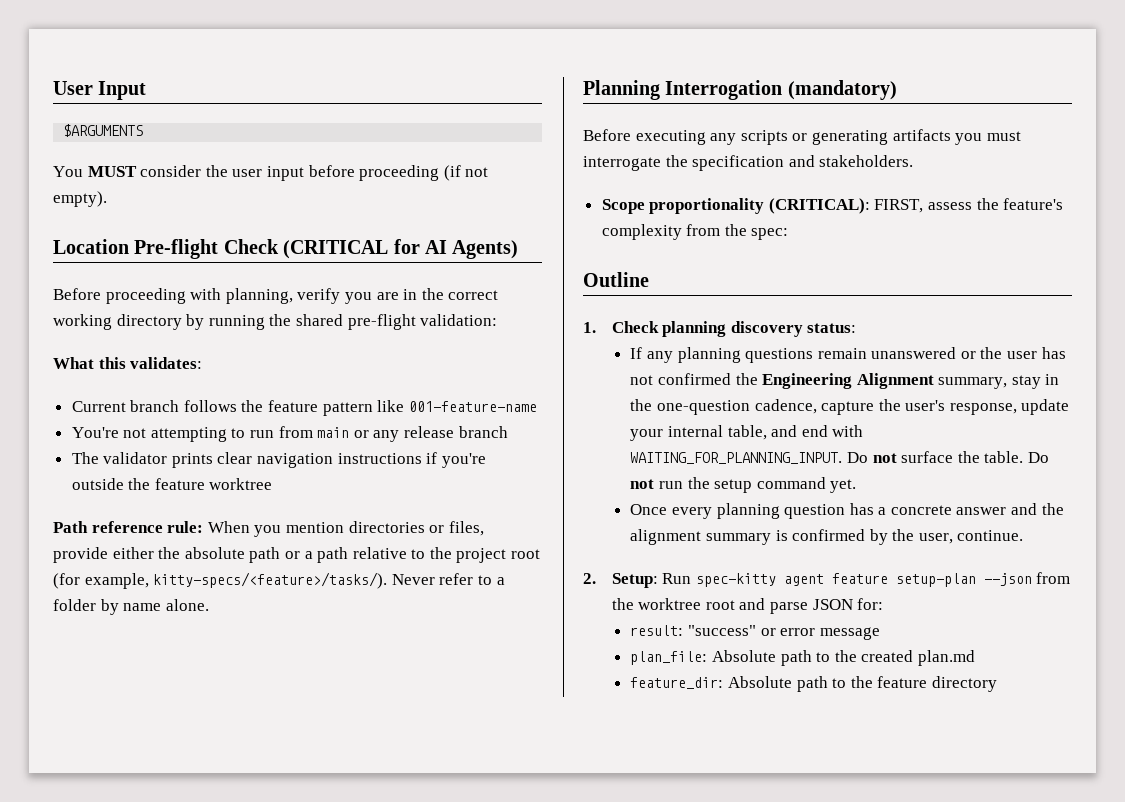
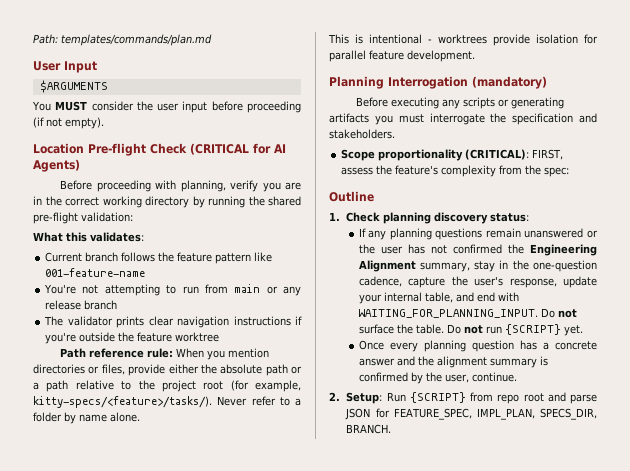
+ Path: templates/commands/plan.md
+ This is intentional - worktrees provide isolation for parallel feature development.
- Do not run the setup command yet.
+ Do not run {SCRIPT} yet.
- 2. Setup: Run spec-kitty agent feature setup-plan --json from the worktree root and parse JSON for:
- result: "success" or error message
- plan_file: Absolute path to the created plan.md
- feature_dir: Absolute path to the feature directory
+ 2. Setup: Run {SCRIPT} from repo root and parse JSON for FEATURE_SPEC, IMPL_PLAN, SPECS_DIR, BRANCH.

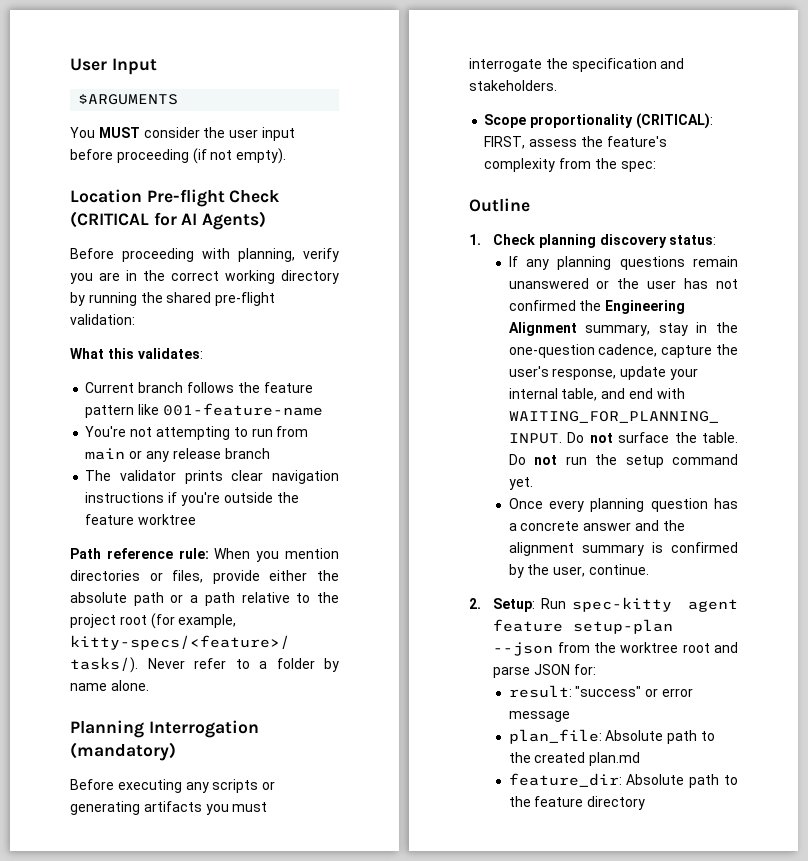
- Path: templates/commands/plan.md
- This is intentional - worktrees provide isolation for parallel feature development.
- Do not run {SCRIPT} yet.
+ Do not run the setup command yet.
- 2. Setup: Run {SCRIPT} from repo root and parse JSON for FEATURE_SPEC, IMPL_PLAN, SPECS_DIR, BRANCH.
+ 2. Setup: Run spec-kitty agent feature setup-plan --json from the worktree root and parse JSON for:
+ result: "success" or error message
+ plan_file: Absolute path to the created plan.md
+ feature_dir: Absolute path to the feature directory

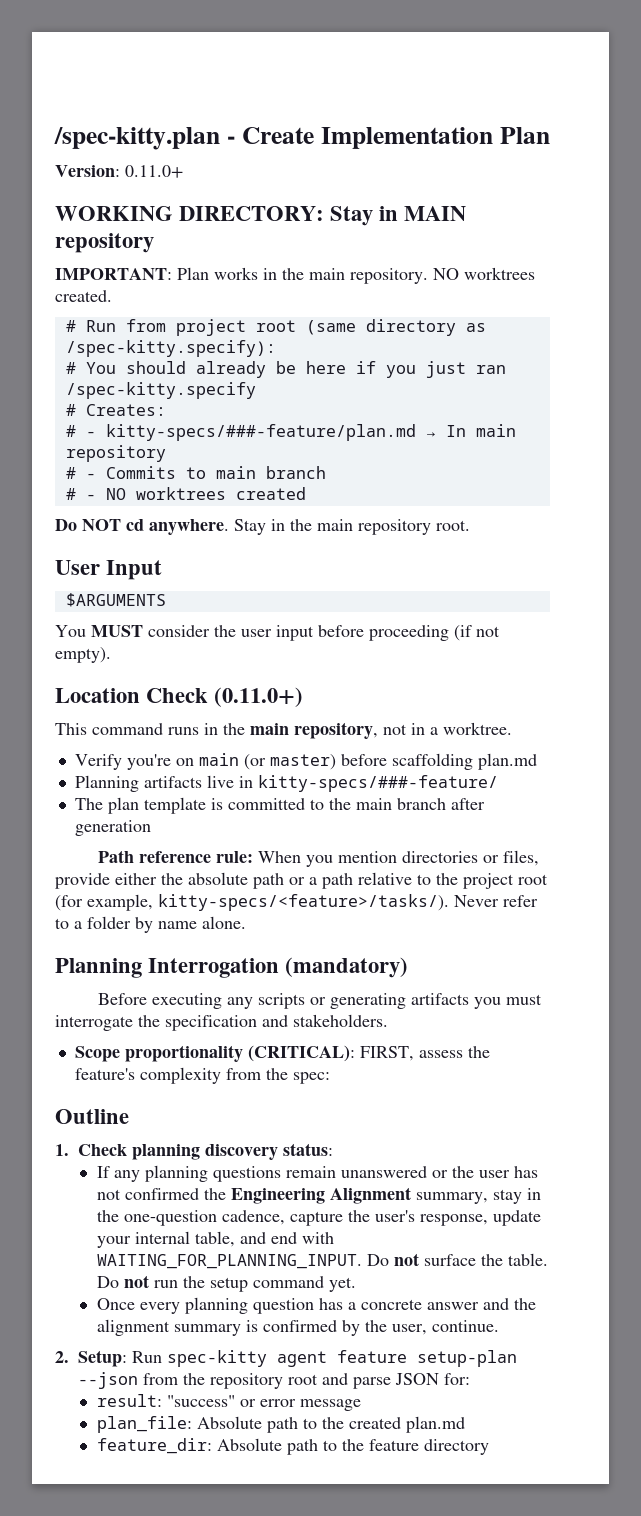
+ /spec-kitty.plan - Create Implementation Plan
+ Version: 0.11.0+
+ WORKING DIRECTORY: Stay in MAIN repository
+ IMPORTANT: Plan works in the main repository. NO worktrees created.
+ # Run from project root (same directory as /spec-kitty.specify):
+ # You should already be here if you just ran /spec-kitty.specify
+ # Creates:
+ # - kitty-specs/###-feature/plan.md → In main repository
+ # - Commits to main branch
+ # - NO worktrees created
+ Do NOT cd anywhere. Stay in the main repository root.
- Location Pre-flight Check (CRITICAL for AI Agents)
- Before proceeding with planning, verify you are in the correct working directory by running the shared pre-flight validation:
- What this validates:
- Current branch follows the feature pattern like 001-feature-name
- You're not attempting to run from main or any release branch
- The validator prints clear navigation instructions if you're outside the feature worktree
+ Location Check (0.11.0+)
+ This command runs in the main repository, not in a worktree.
+ Verify you're on main (or master) before scaffolding plan.md
+ Planning artifacts live in kitty-specs/###-feature/
+ The plan template is committed to the main branch after generation
- 2. Setup: Run spec-kitty agent feature setup-plan --json from the worktree root and parse JSON for:
+ 2. Setup: Run spec-kitty agent feature setup-plan --json from the repository root and parse JSON for:

